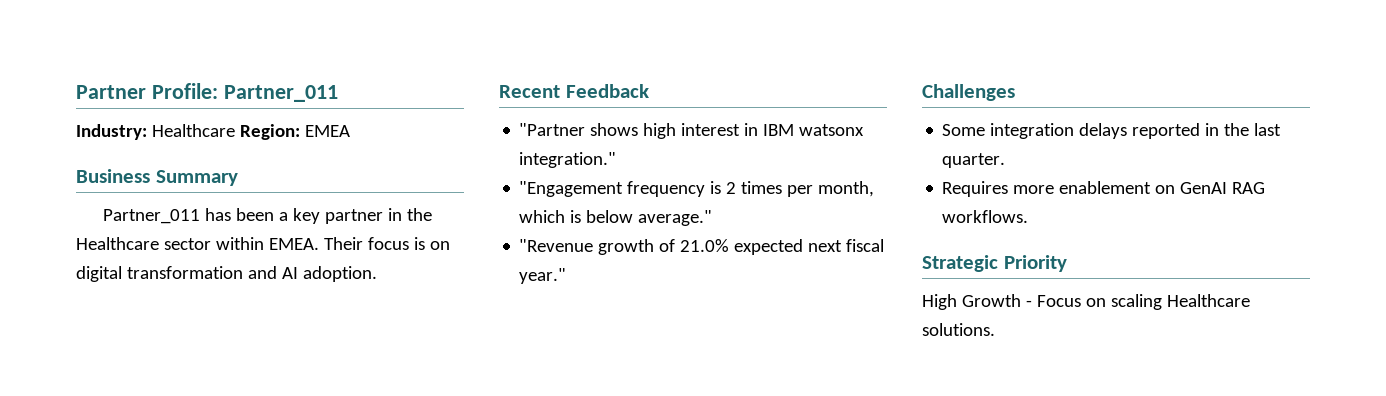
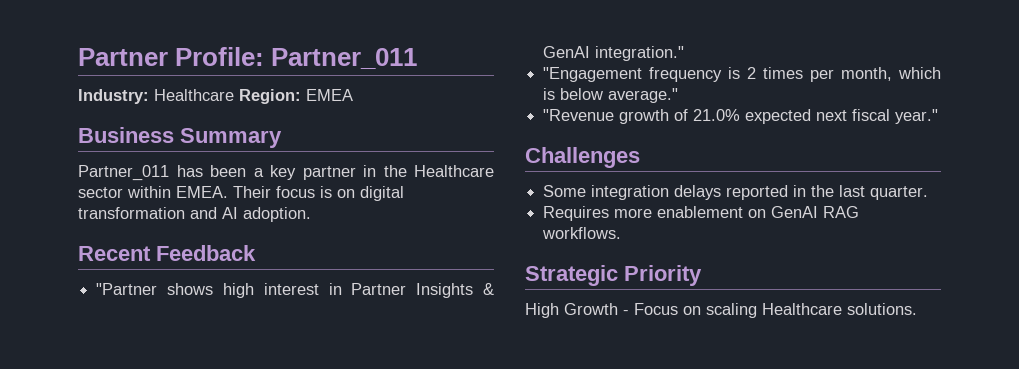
- "Partner shows high interest in IBM watsonx integration."
+ "Partner shows high interest in Partner Insights & GenAI integration."

